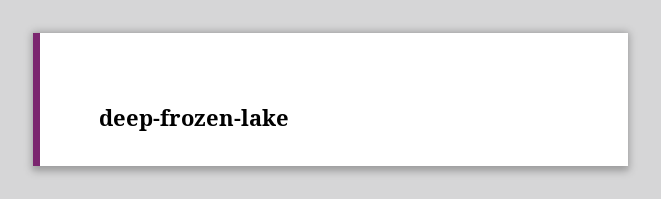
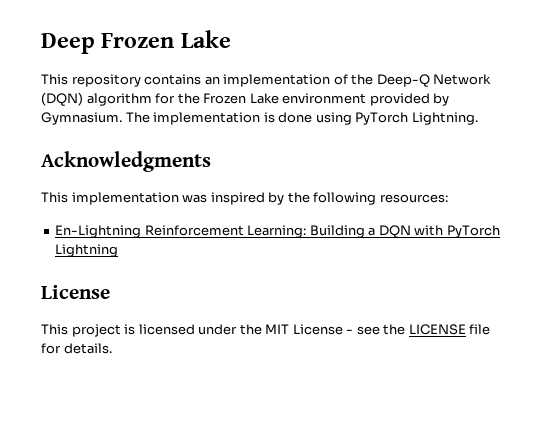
- deep-frozen-lake
+ Deep Frozen Lake
+ This repository contains an implementation of the Deep-Q Network (DQN) algorithm for the Frozen Lake environment provided by Gymnasium. The implementation is done using PyTorch Lightning.
+ Acknowledgments
+ This implementation was inspired by the following resources:
+ En-Lightning Reinforcement Learning: Building a DQN with PyTorch Lightning
+ License
+ This project is licensed under the MIT License - see the LICENSE file for details.

